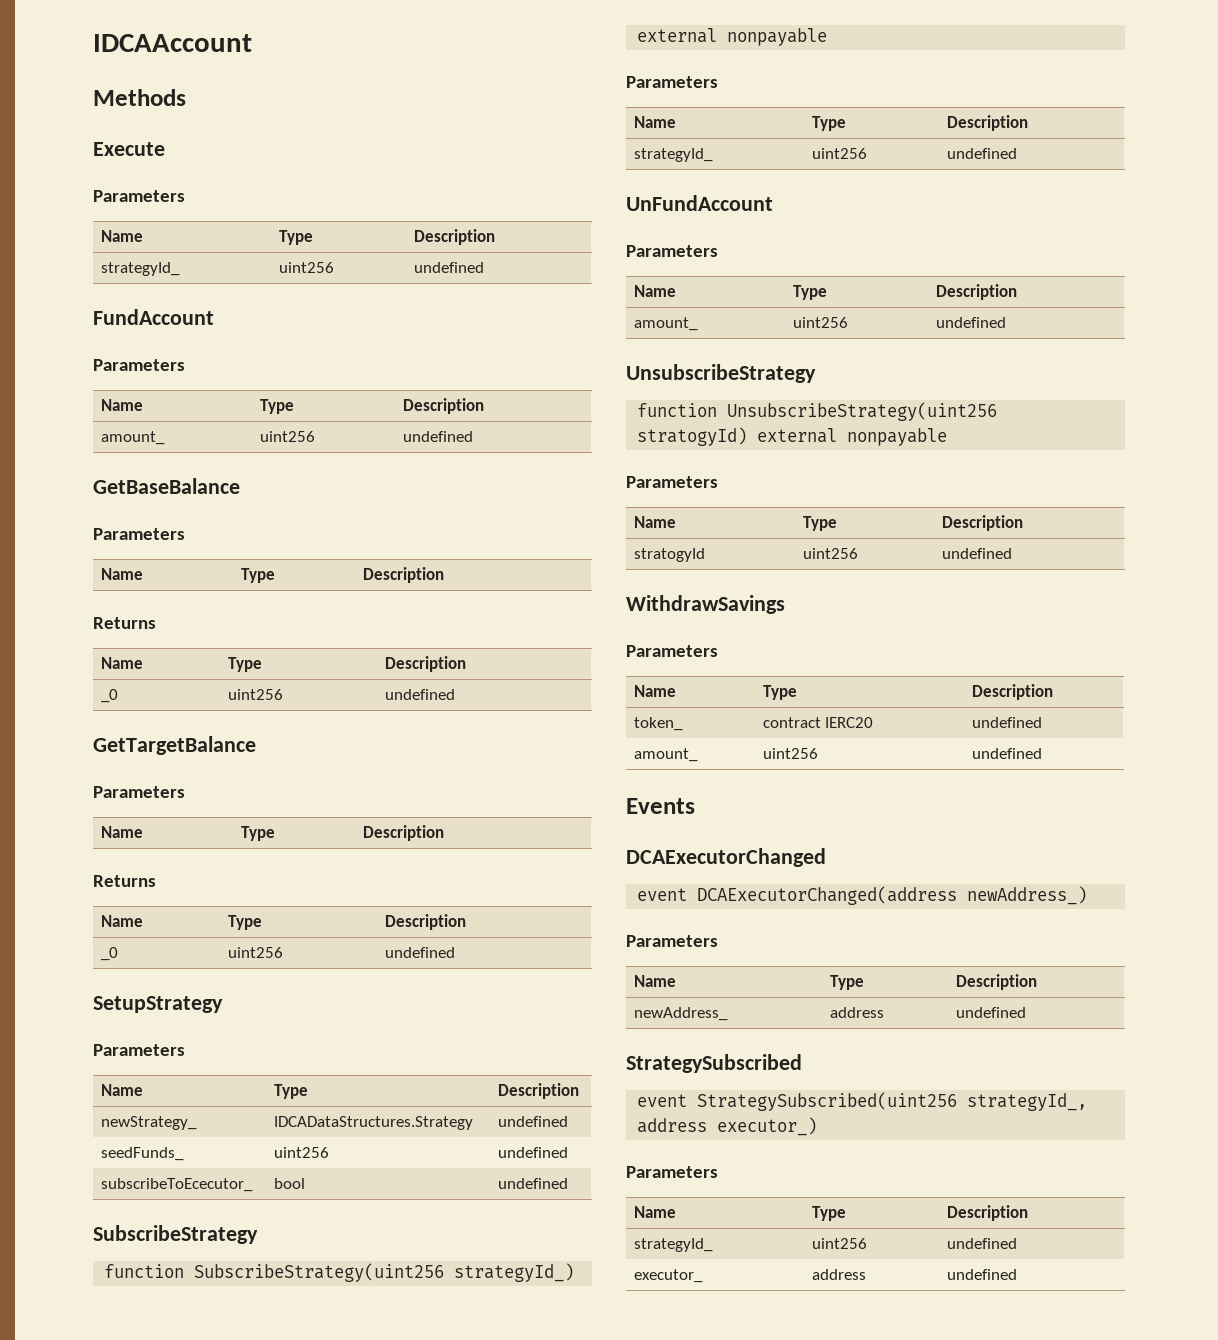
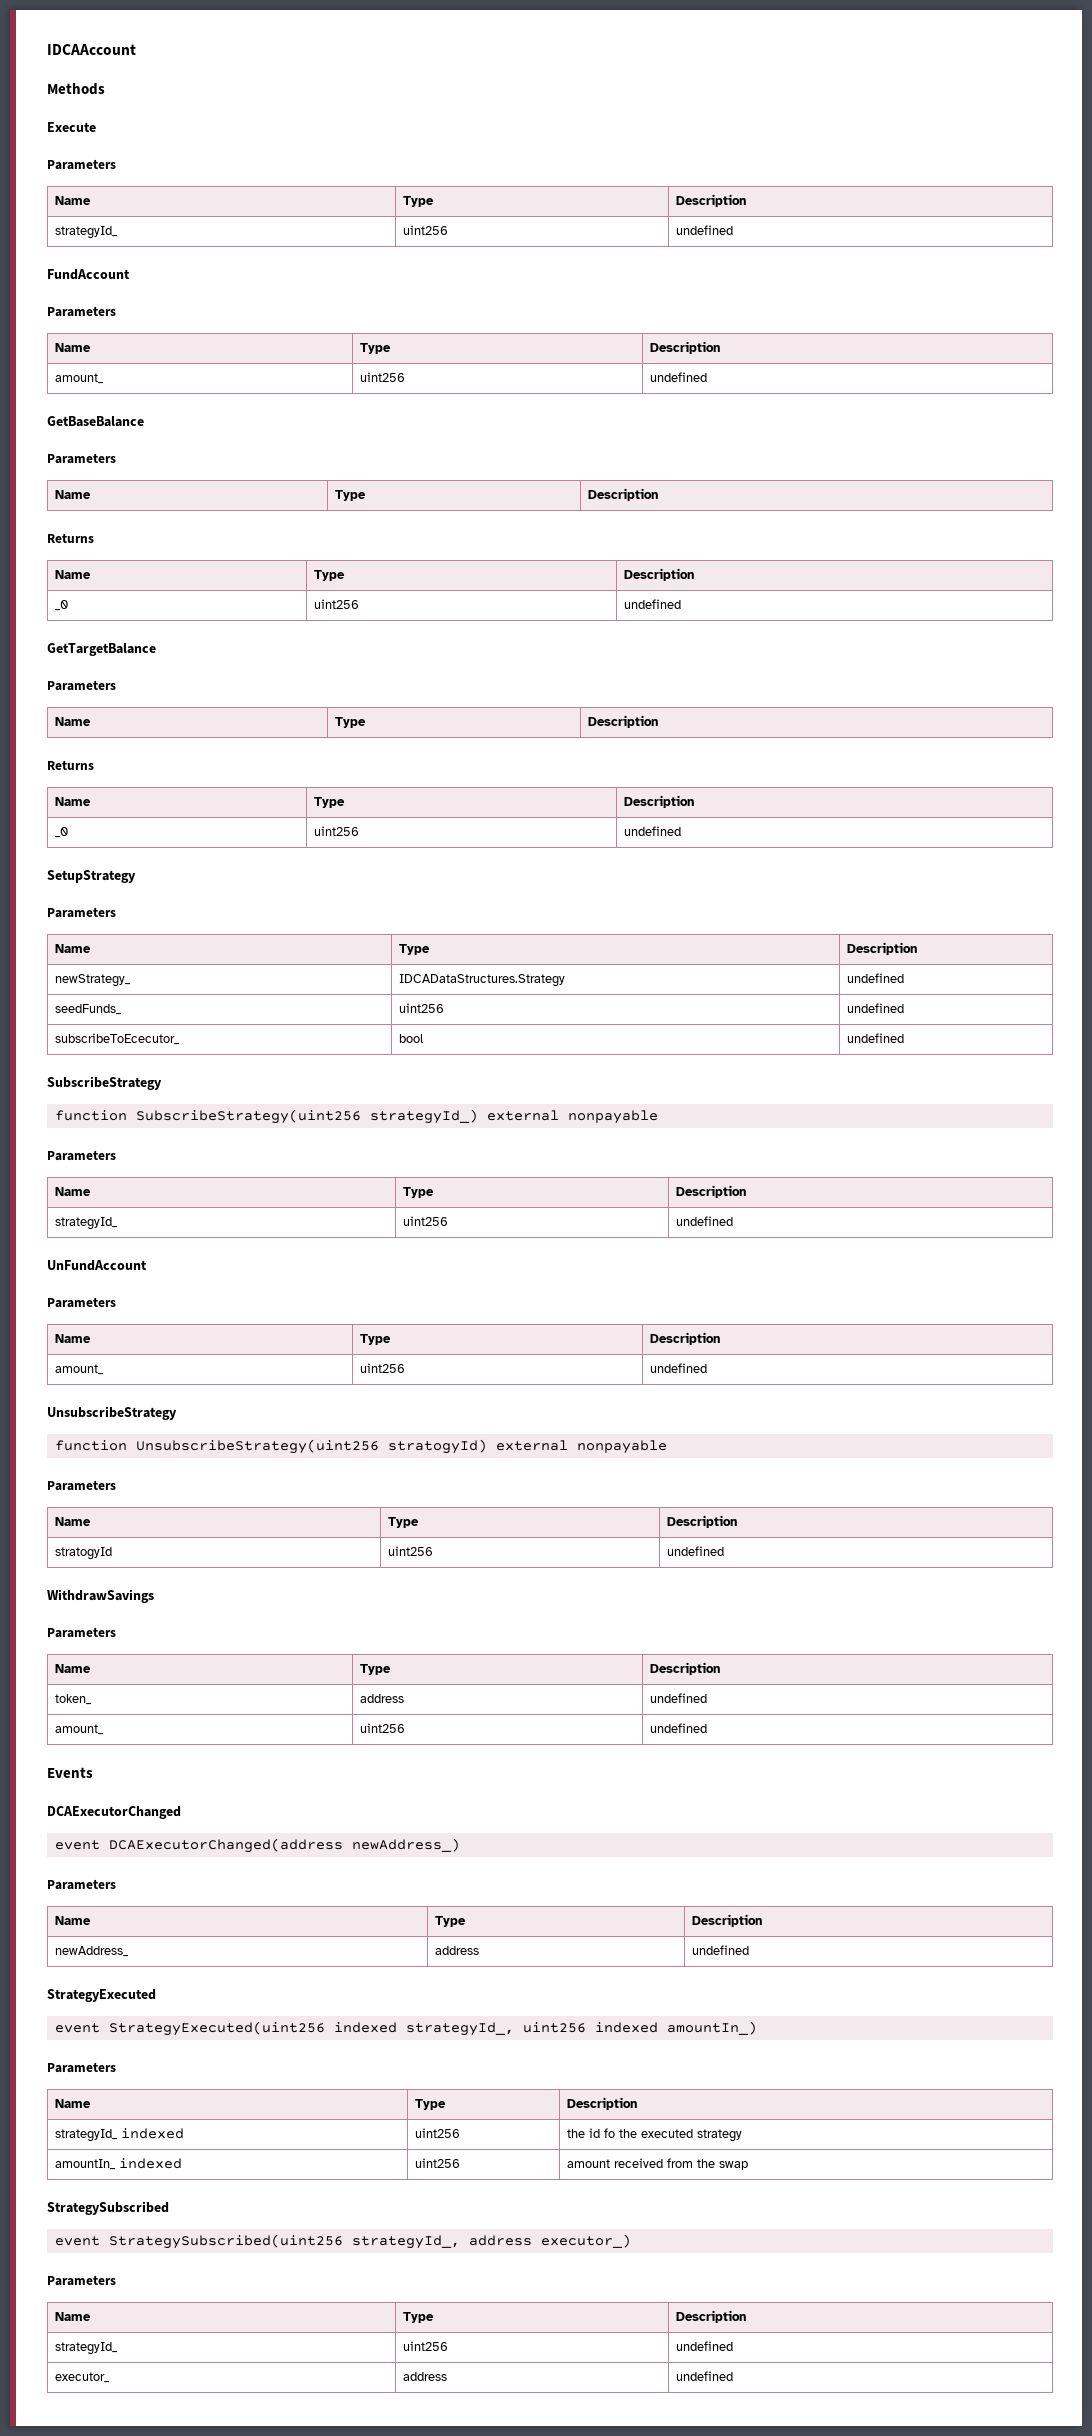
- token_ | contract IERC20 | undefined
+ token_ | address | undefined
+ StrategyExecuted
+ event StrategyExecuted(uint256 indexed strategyId_, uint256 indexed amountIn_)
+ Parameters
+ Name | Type | Description
+ strategyId_ indexed | uint256 | the id fo the executed strategy
+ amountIn_ indexed | uint256 | amount received from the swap

